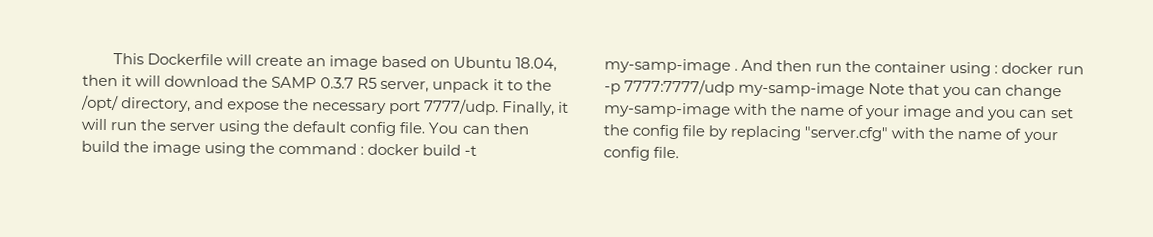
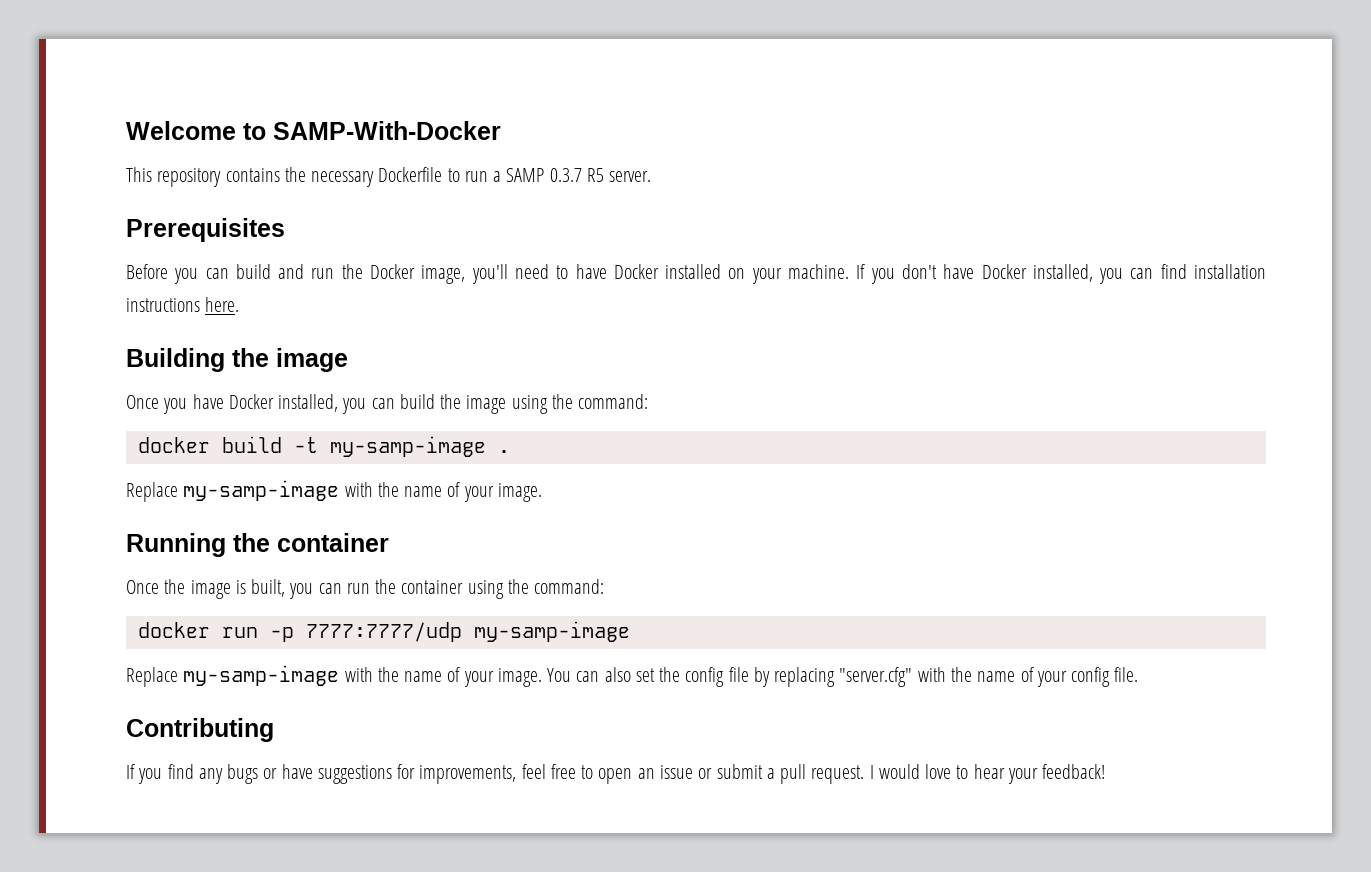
- This Dockerfile will create an image based on Ubuntu 18.04, then it will download the SAMP 0.3.7 R5 server, unpack it to the /opt/ directory, and expose the necessary port 7777/udp. Finally, it will run the server using the default config file. You can then build the image using the command : docker build -t my-samp-image . And then run the container using : docker run -p 7777:7777/udp my-samp-image Note that you can change my-samp-image with the name of your image and you can set the config file by replacing "server.cfg" with the name of your config file.
+ Welcome to SAMP-With-Docker
+ This repository contains the necessary Dockerfile to run a SAMP 0.3.7 R5 server.
+ Prerequisites
+ Before you can build and run the Docker image, you'll need to have Docker installed on your machine. If you don't have Docker installed, you can find installation instructions here.
+ Building the image
+ Once you have Docker installed, you can build the image using the command:
+ docker build -t my-samp-image .
+ Replace my-samp-image with the name of your image.
+ Running the container
+ Once the image is built, you can run the container using the command:
+ docker run -p 7777:7777/udp my-samp-image
+ Replace my-samp-image with the name of your image. You can also set the config file by replacing "server.cfg" with the name of your config file.
+ Contributing
+ If you find any bugs or have suggestions for improvements, feel free to open an issue or submit a pull request. I would love to hear your feedback!

